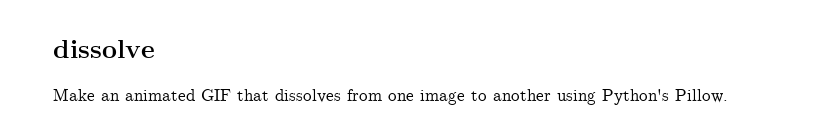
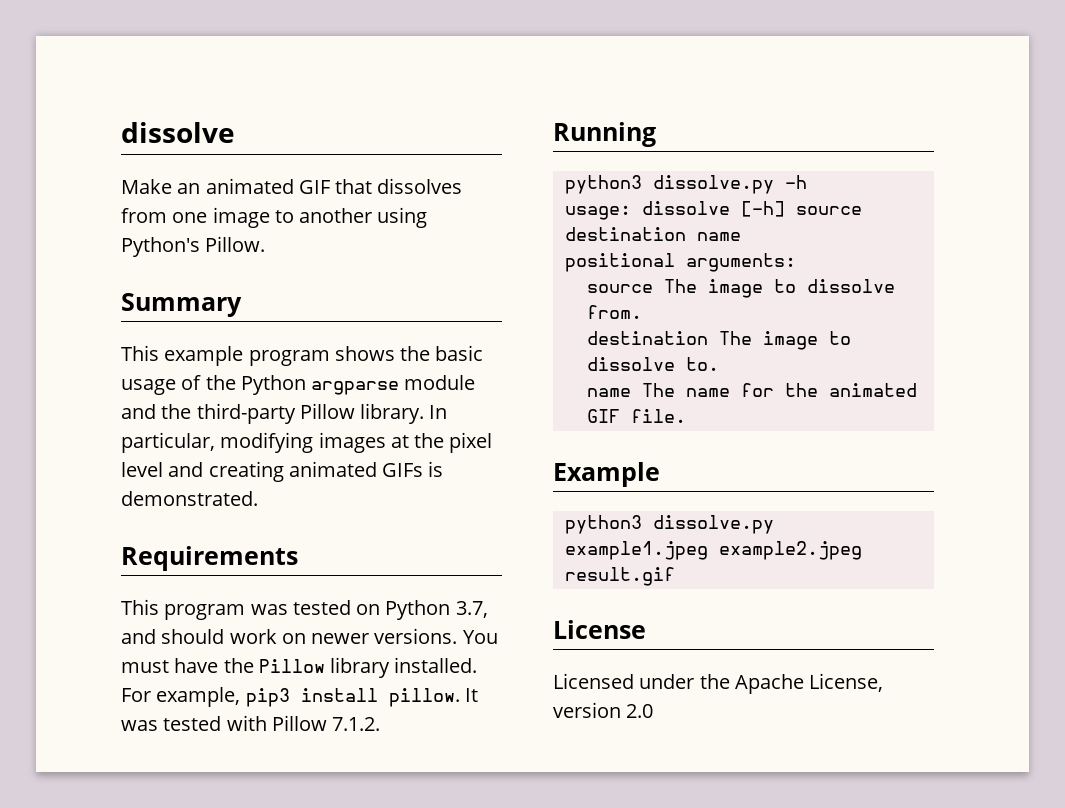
+ Summary
+ This example program shows the basic usage of the Python argparse module and the third-party Pillow library. In particular, modifying images at the pixel level and creating animated GIFs is demonstrated.
+ Requirements
+ This program was tested on Python 3.7, and should work on newer versions. You must have the Pillow library installed. For example, pip3 install pillow. It was tested with Pillow 7.1.2.
+ Running
+ python3 dissolve.py -h
+ usage: dissolve [-h] source destination name
+ positional arguments:
+ source The image to dissolve from.
+ destination The image to dissolve to.
+ name The name for the animated GIF file.
+ Example
+ python3 dissolve.py example1.jpeg example2.jpeg result.gif
+ License
+ Licensed under the Apache License, version 2.0

